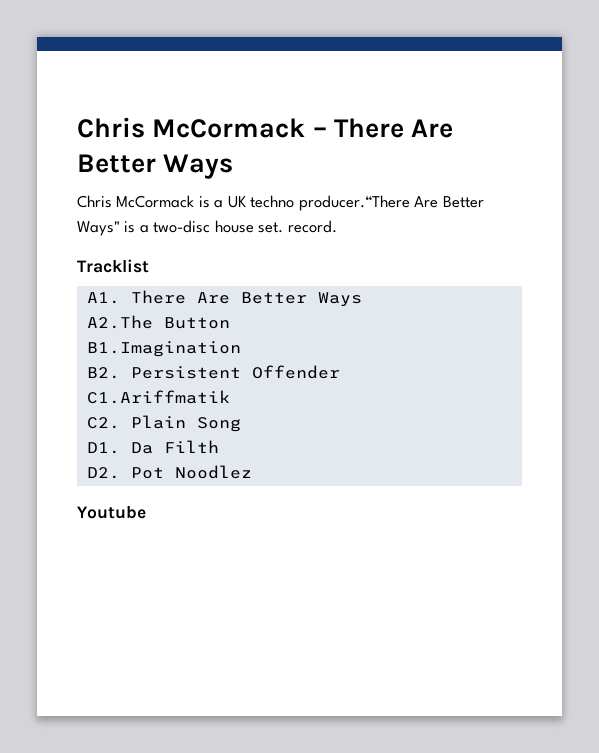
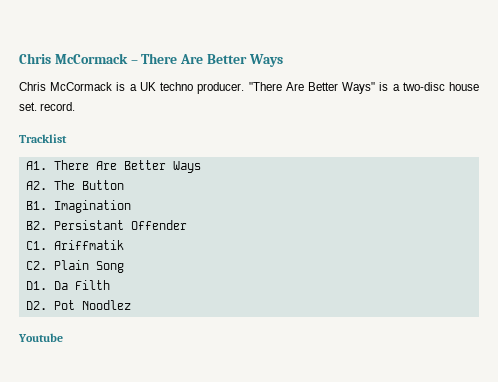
- Chris McCormack is a UK techno producer.“There Are Better Ways" is a two-disc house set. record.
+ Chris McCormack is a UK techno producer. "There Are Better Ways" is a two-disc house set. record.
- A2.The Button
+ A2. The Button
- B1.Imagination
+ B1. Imagination
- B2. Persistent Offender
+ B2. Persistant Offender
- C1.Ariffmatik
+ C1. Ariffmatik

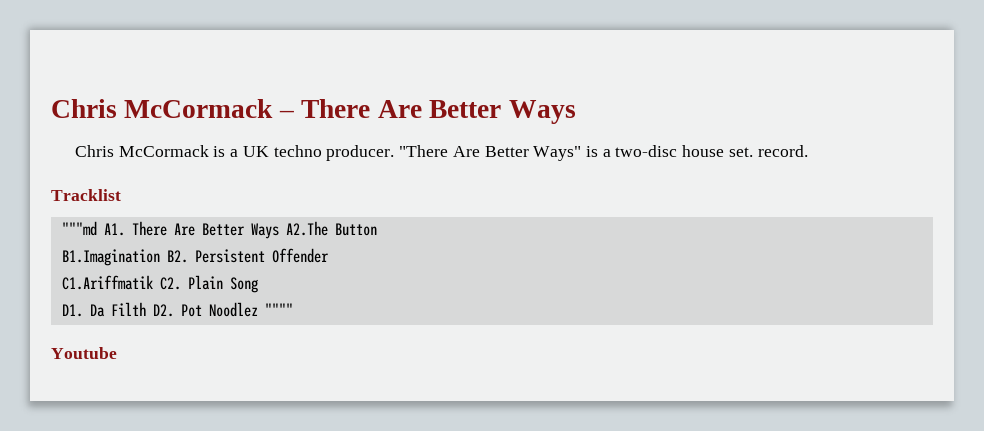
- A1. There Are Better Ways
- A2. The Button
+ """md A1. There Are Better Ways A2.The Button
- B1. Imagination
- B2. Persistant Offender
+ B1.Imagination B2. Persistent Offender
- C1. Ariffmatik
- C2. Plain Song
+ C1.Ariffmatik C2. Plain Song
- D1. Da Filth
- D2. Pot Noodlez
+ D1. Da Filth D2. Pot Noodlez """"

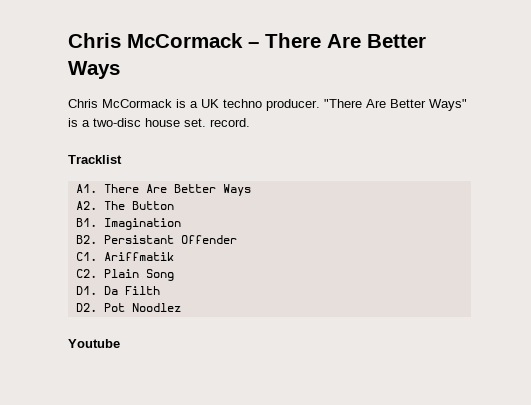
- """md A1. There Are Better Ways A2.The Button
+ A1. There Are Better Ways
+ A2. The Button
- B1.Imagination B2. Persistent Offender
+ B1. Imagination
+ B2. Persistant Offender
- C1.Ariffmatik C2. Plain Song
+ C1. Ariffmatik
+ C2. Plain Song
- D1. Da Filth D2. Pot Noodlez """"
+ D1. Da Filth
+ D2. Pot Noodlez

